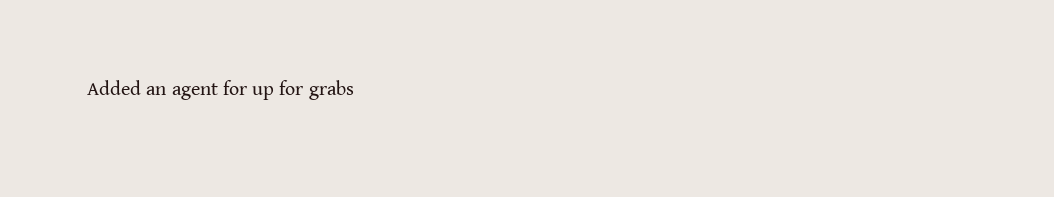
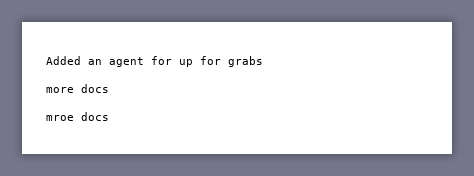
+ more docs
+ mroe docs

